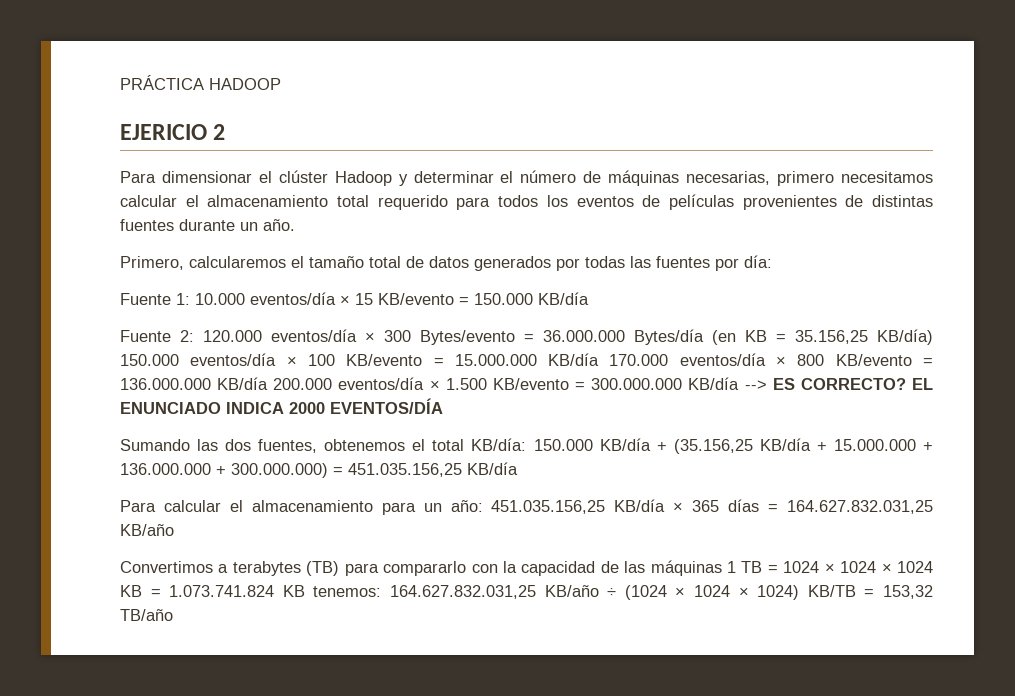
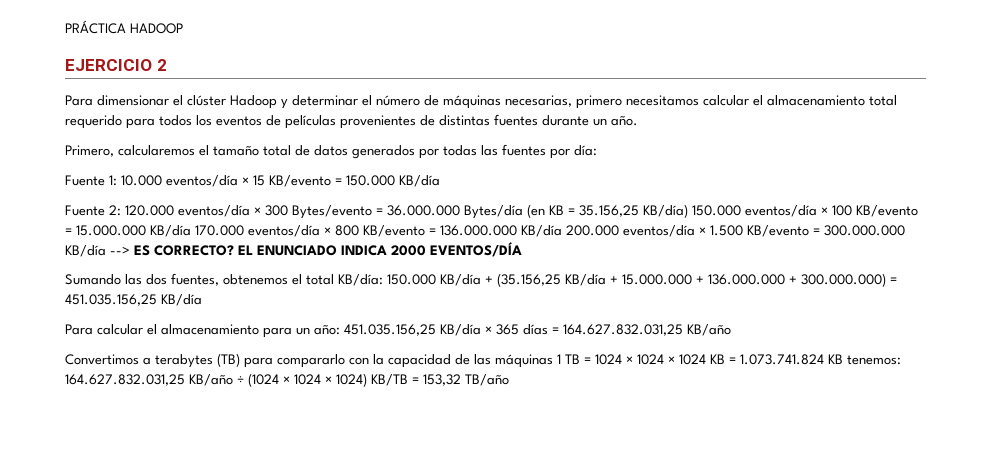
- EJERICIO 2
+ EJERCICIO 2

